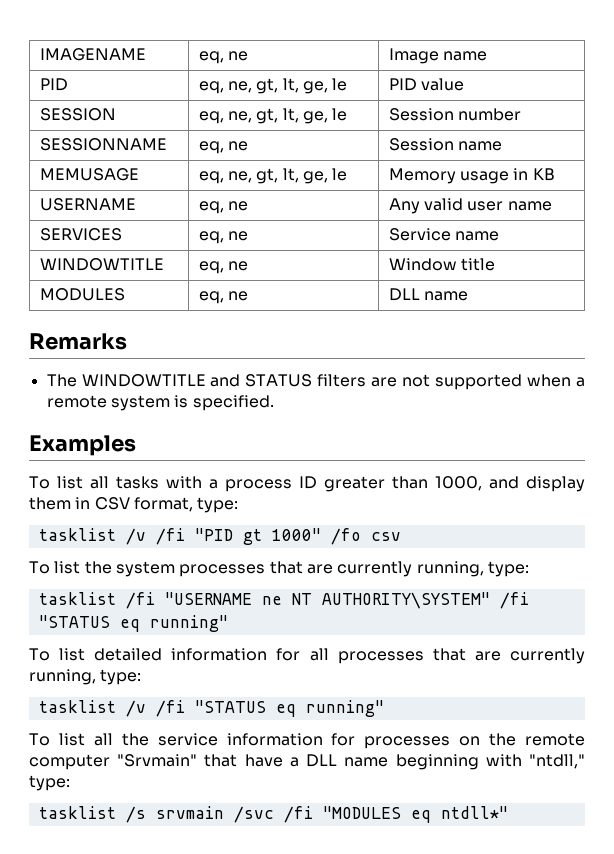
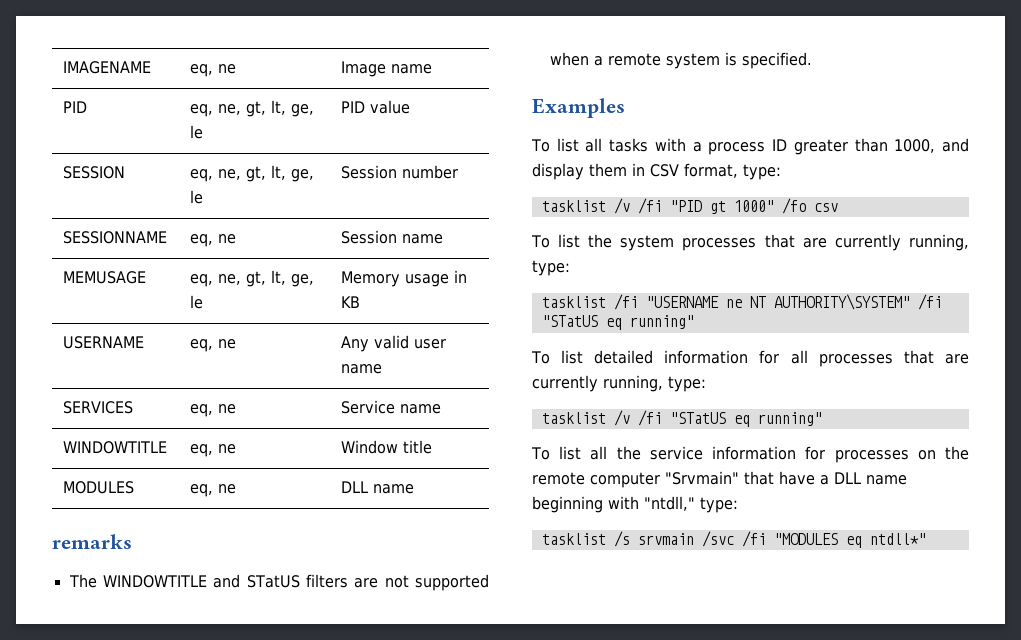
- Remarks
+ remarks
- The WINDOWTITLE and STATUS filters are not supported when a remote system is specified.
+ The WINDOWTITLE and STatUS filters are not supported when a remote system is specified.
- tasklist /fi "USERNAME ne NT AUTHORITY\SYSTEM" /fi "STATUS eq running"
+ tasklist /fi "USERNAME ne NT AUTHORITY\SYSTEM" /fi "STatUS eq running"
- tasklist /v /fi "STATUS eq running"
+ tasklist /v /fi "STatUS eq running"

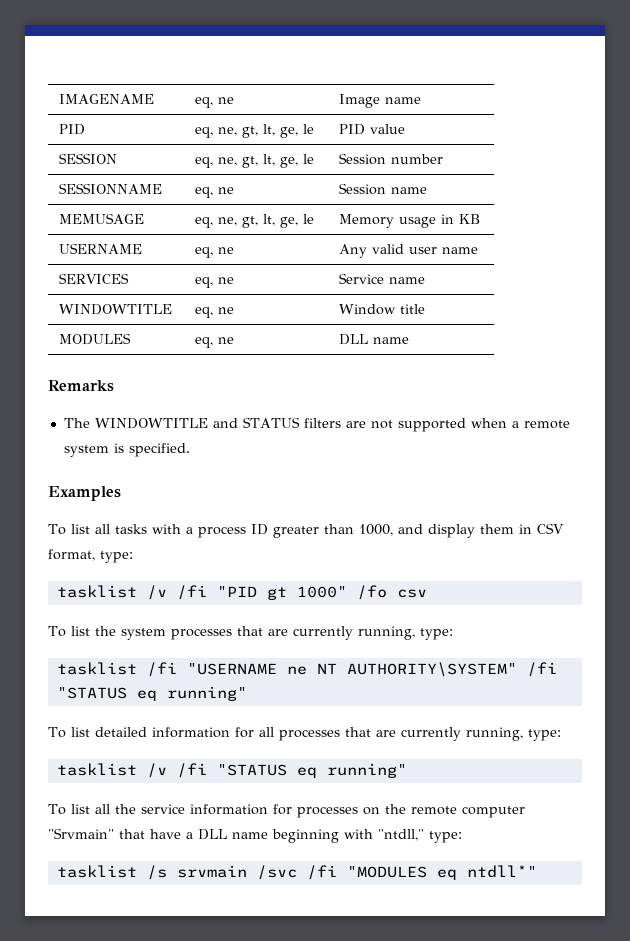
- remarks
+ Remarks
- The WINDOWTITLE and STatUS filters are not supported when a remote system is specified.
+ The WINDOWTITLE and STATUS filters are not supported when a remote system is specified.
- tasklist /fi "USERNAME ne NT AUTHORITY\SYSTEM" /fi "STatUS eq running"
+ tasklist /fi "USERNAME ne NT AUTHORITY\SYSTEM" /fi "STATUS eq running"
- tasklist /v /fi "STatUS eq running"
+ tasklist /v /fi "STATUS eq running"

